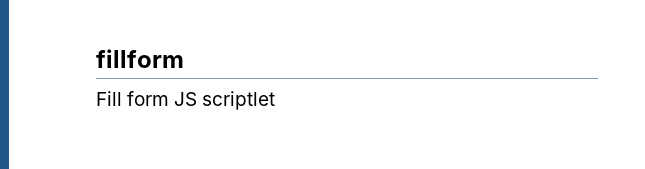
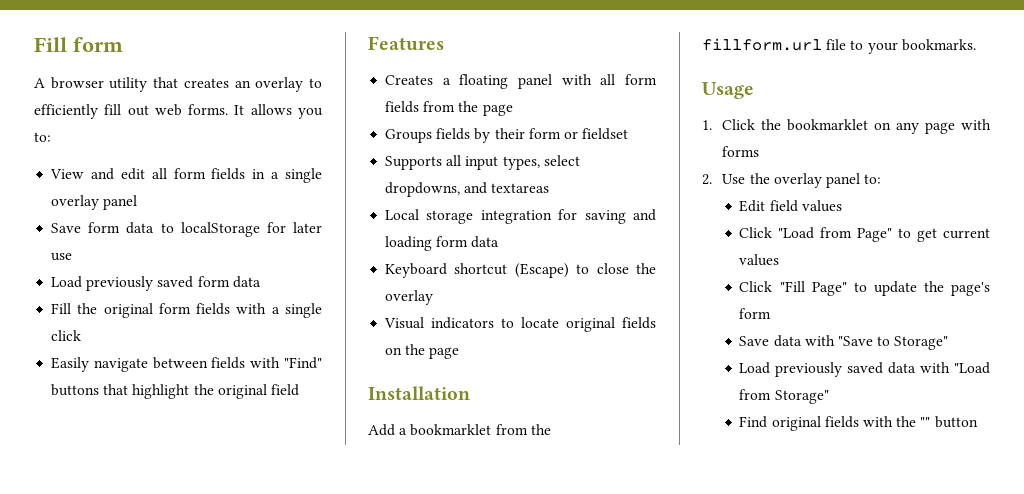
- fillform
- Fill form JS scriptlet
+ Fill form
+ A browser utility that creates an overlay to efficiently fill out web forms. It allows you to:
+ View and edit all form fields in a single overlay panel
+ Save form data to localStorage for later use
+ Load previously saved form data
+ Fill the original form fields with a single click
+ Easily navigate between fields with "Find" buttons that highlight the original field
+ Features
+ Creates a floating panel with all form fields from the page
+ Groups fields by their form or fieldset
+ Supports all input types, select dropdowns, and textareas
+ Local storage integration for saving and loading form data
+ Keyboard shortcut (Escape) to close the overlay
+ Visual indicators to locate original fields on the page
+ Installation
+ Add a bookmarklet from the fillform.url file to your bookmarks.
+ Usage
+ 1. Click the bookmarklet on any page with forms
+ 2. Use the overlay panel to:
+ Edit field values
+ Click "Load from Page" to get current values
+ Click "Fill Page" to update the page's form
+ Save data with "Save to Storage"
+ Load previously saved data with "Load from Storage"
+ Find original fields with the "" button

